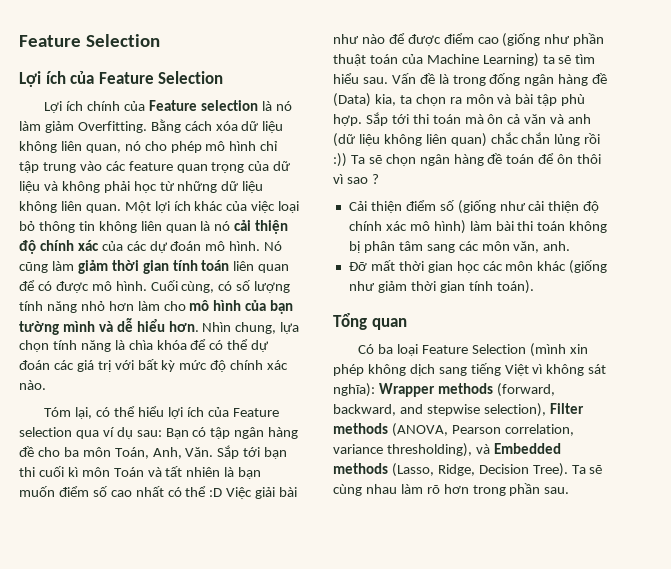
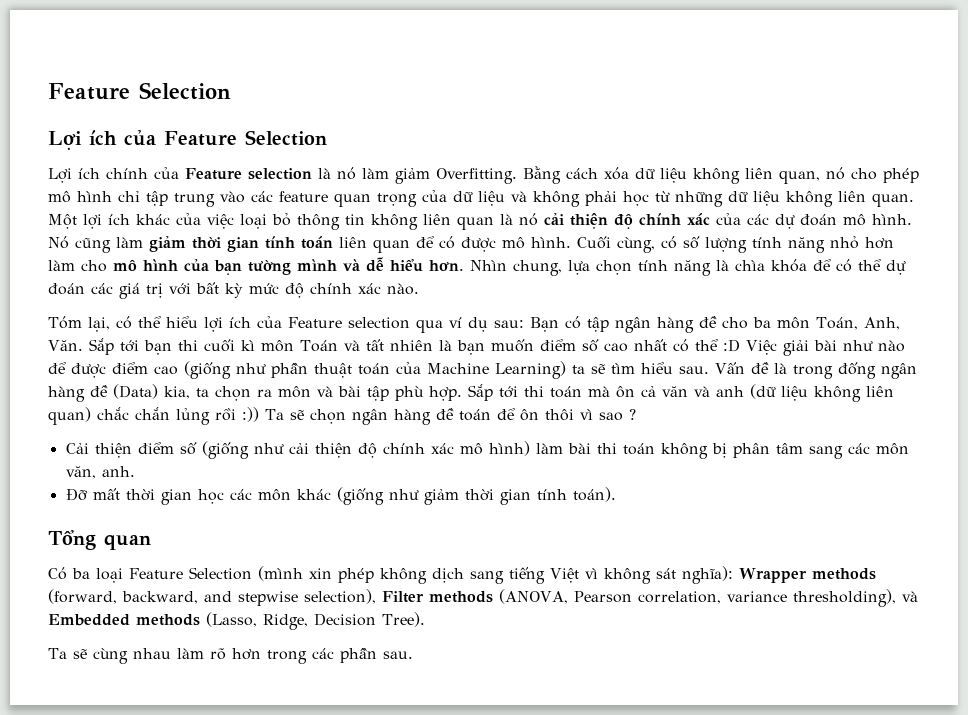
- Có ba loại Feature Selection (mình xin phép không dịch sang tiếng Việt vì không sát nghĩa): Wrapper methods (forward, backward, and stepwise selection), Filter methods (ANOVA, Pearson correlation, variance thresholding), và Embedded methods (Lasso, Ridge, Decision Tree). Ta sẽ cùng nhau làm rõ hơn trong phần sau.
+ Có ba loại Feature Selection (mình xin phép không dịch sang tiếng Việt vì không sát nghĩa): Wrapper methods (forward, backward, and stepwise selection), Filter methods (ANOVA, Pearson correlation, variance thresholding), và Embedded methods (Lasso, Ridge, Decision Tree).
+ Ta sẽ cùng nhau làm rõ hơn trong các phần sau.

